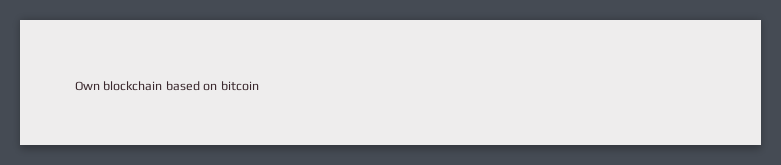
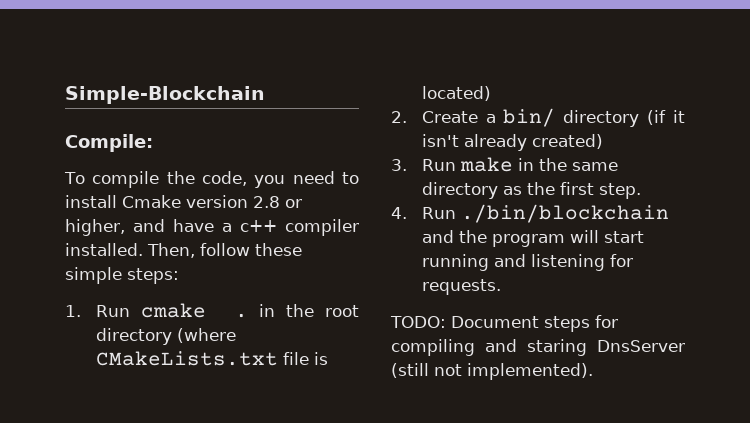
- Own blockchain based on bitcoin
+ Simple-Blockchain
+ Compile:
+ To compile the code, you need to install Cmake version 2.8 or higher, and have a c++ compiler installed. Then, follow these simple steps:
+ 1. Run cmake . in the root directory (where CMakeLists.txt file is located)
+ 2. Create a bin/ directory (if it isn't already created)
+ 3. Run make in the same directory as the first step.
+ 4. Run ./bin/blockchain and the program will start running and listening for requests.
+ TODO: Document steps for compiling and staring DnsServer (still not implemented).

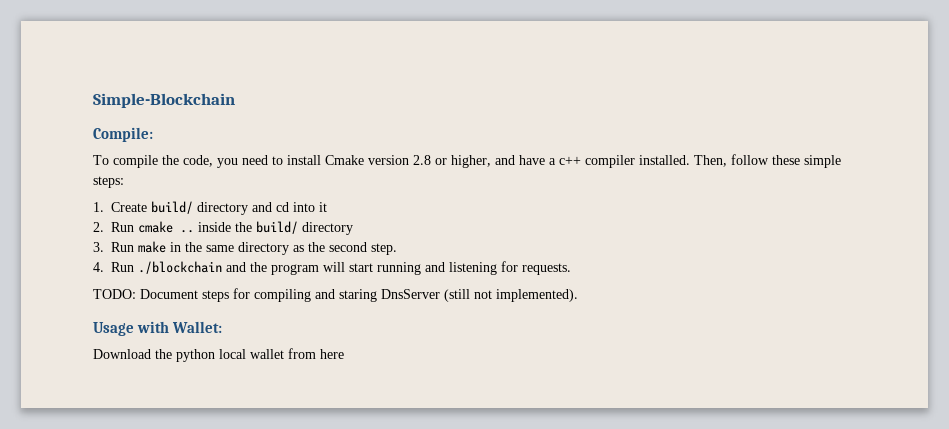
- 1. Run cmake . in the root directory (where CMakeLists.txt file is located)
- 2. Create a bin/ directory (if it isn't already created)
+ 1. Create build/ directory and cd into it
+ 2. Run cmake .. inside the build/ directory
- 3. Run make in the same directory as the first step.
+ 3. Run make in the same directory as the second step.
- 4. Run ./bin/blockchain and the program will start running and listening for requests.
+ 4. Run ./blockchain and the program will start running and listening for requests.
+ Usage with Wallet:
+ Download the python local wallet from here

